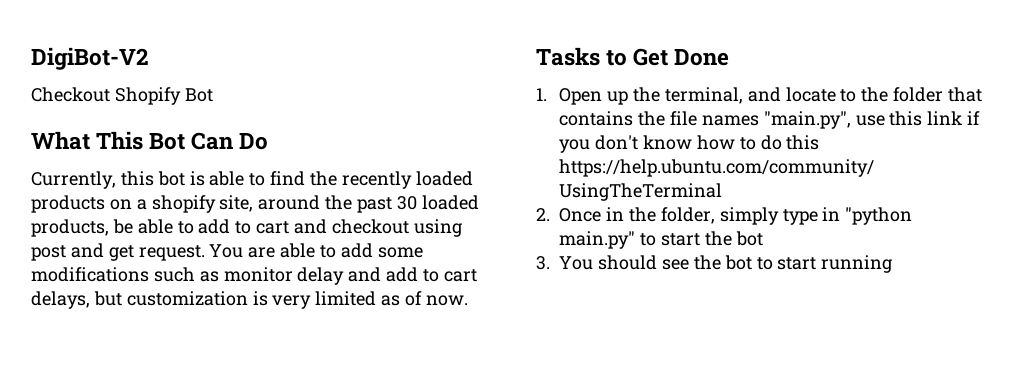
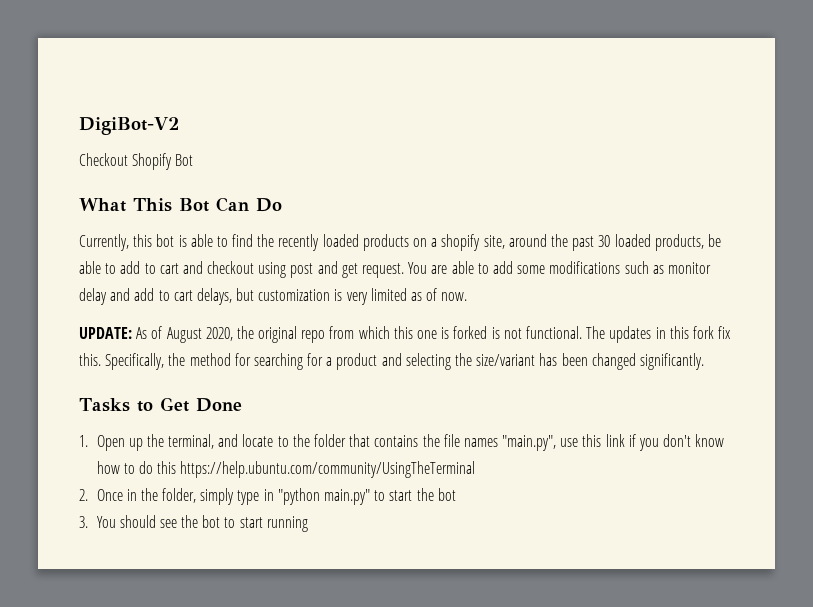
+ UPDATE: As of August 2020, the original repo from which this one is forked is not functional. The updates in this fork fix this. Specifically, the method for searching for a product and selecting the size/variant has been changed significantly.

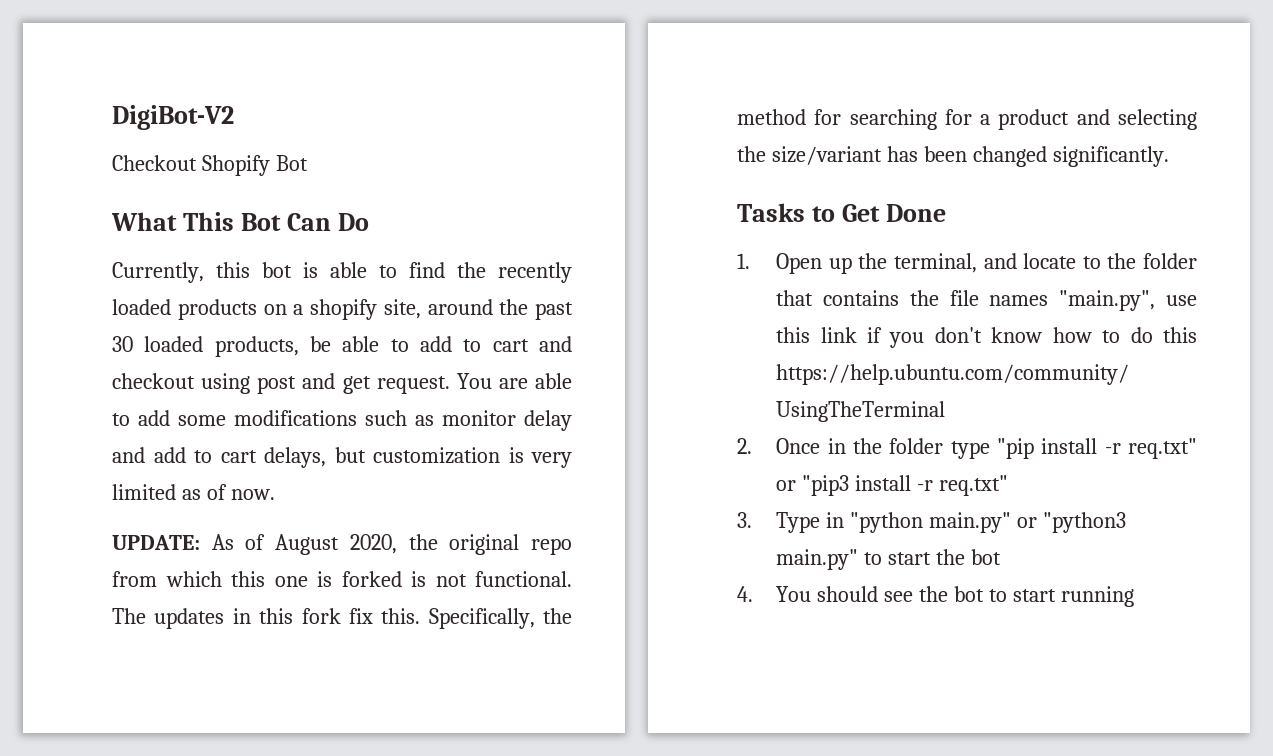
- 2. Once in the folder, simply type in "python main.py" to start the bot
+ 2. Once in the folder type "pip install -r req.txt" or "pip3 install -r req.txt"
+ 3. Type in "python main.py" or "python3 main.py" to start the bot
- 3. You should see the bot to start running
+ 4. You should see the bot to start running

